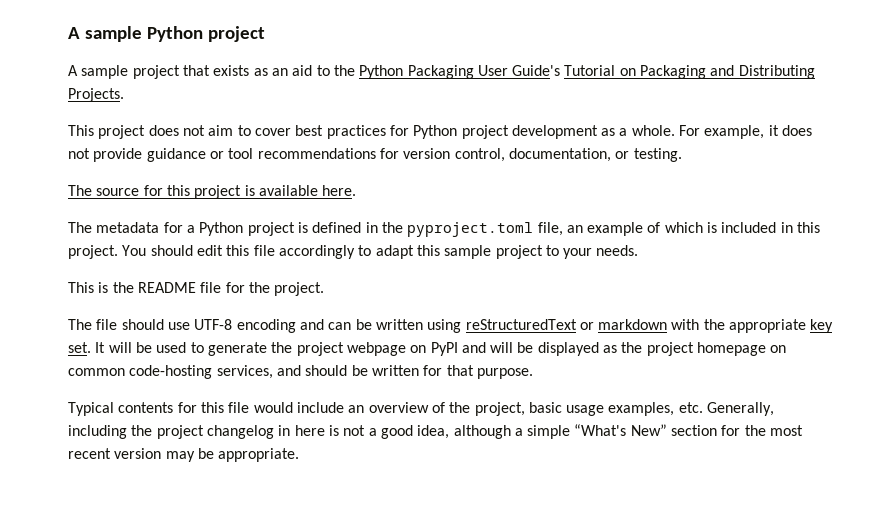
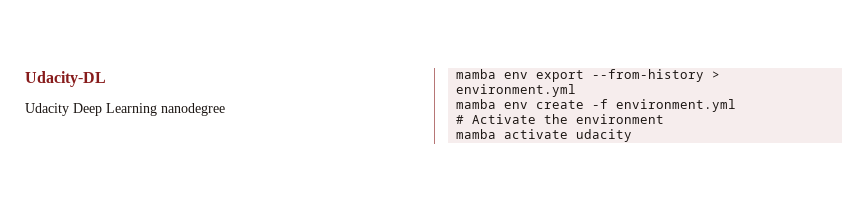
- A sample Python project
- A sample project that exists as an aid to the Python Packaging User Guide's Tutorial on Packaging and Distributing Projects.
- This project does not aim to cover best practices for Python project development as a whole. For example, it does not provide guidance or tool recommendations for version control, documentation, or testing.
- The source for this project is available here.
- The metadata for a Python project is defined in the pyproject.toml file, an example of which is included in this project. You should edit this file accordingly to adapt this sample project to your needs.
- This is the README file for the project.
- The file should use UTF-8 encoding and can be written using reStructuredText or markdown with the appropriate key set. It will be used to generate the project webpage on PyPI and will be displayed as the project homepage on common code-hosting services, and should be written for that purpose.
- Typical contents for this file would include an overview of the project, basic usage examples, etc. Generally, including the project changelog in here is not a good idea, although a simple “What's New” section for the most recent version may be appropriate.
+ Udacity-DL
+ Udacity Deep Learning nanodegree
+ mamba env export --from-history > environment.yml
+ mamba env create -f environment.yml
+ # Activate the environment
+ mamba activate udacity

